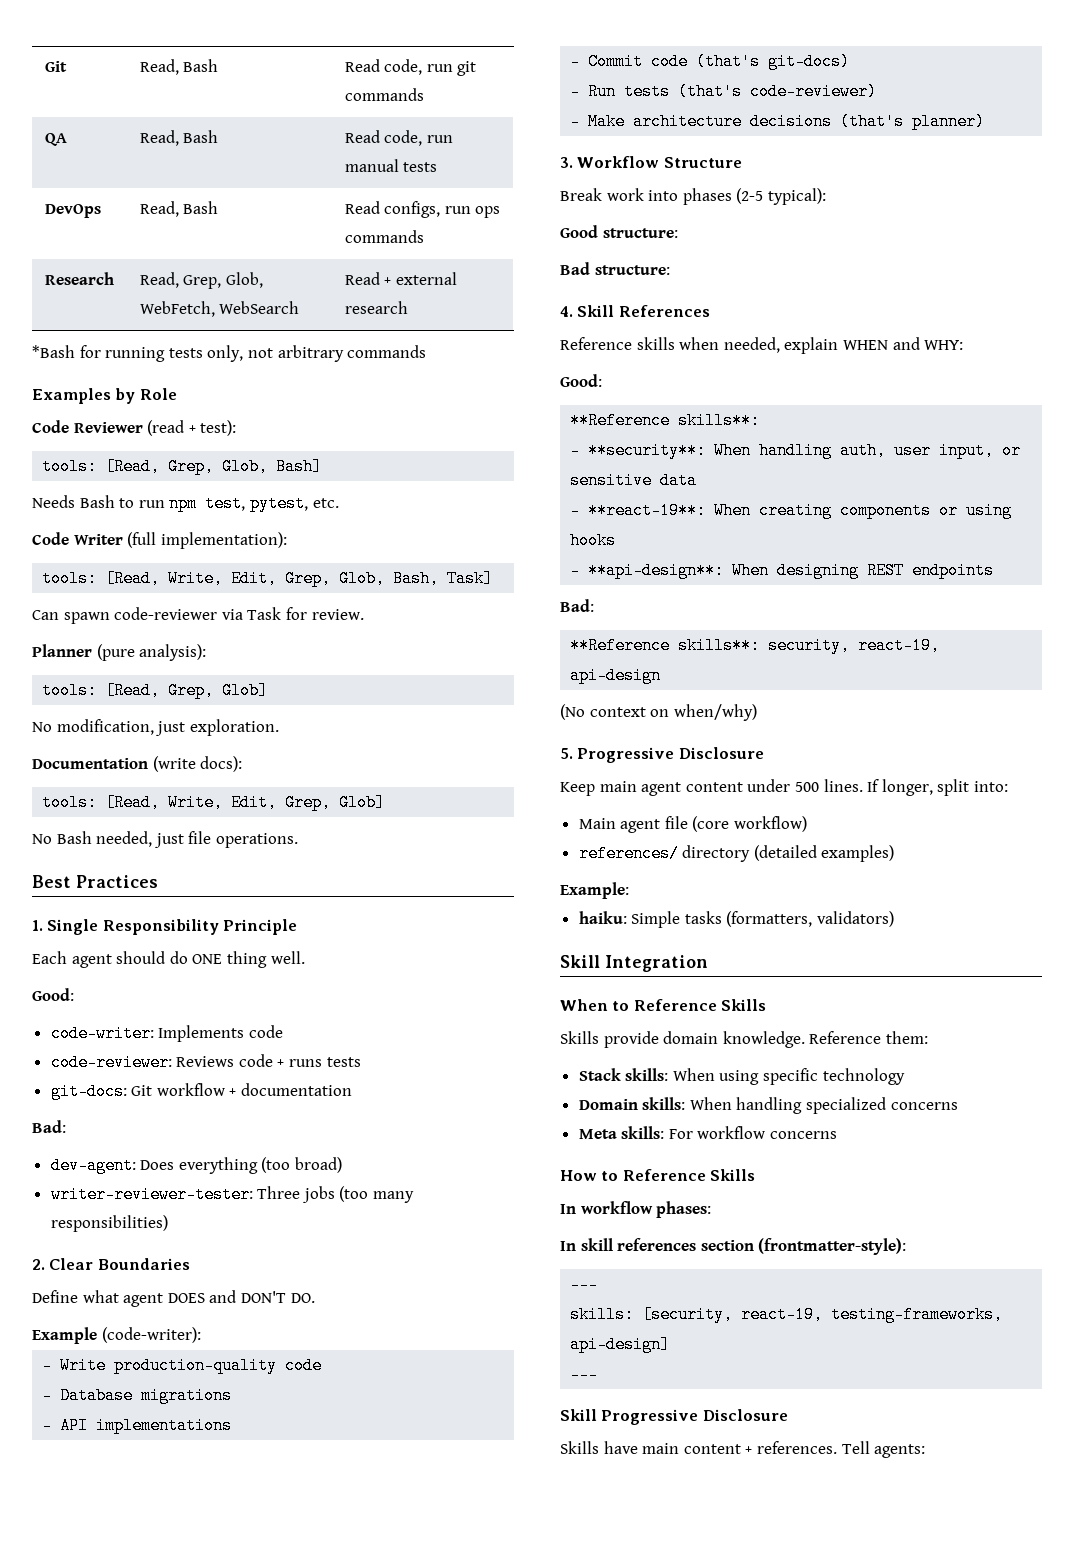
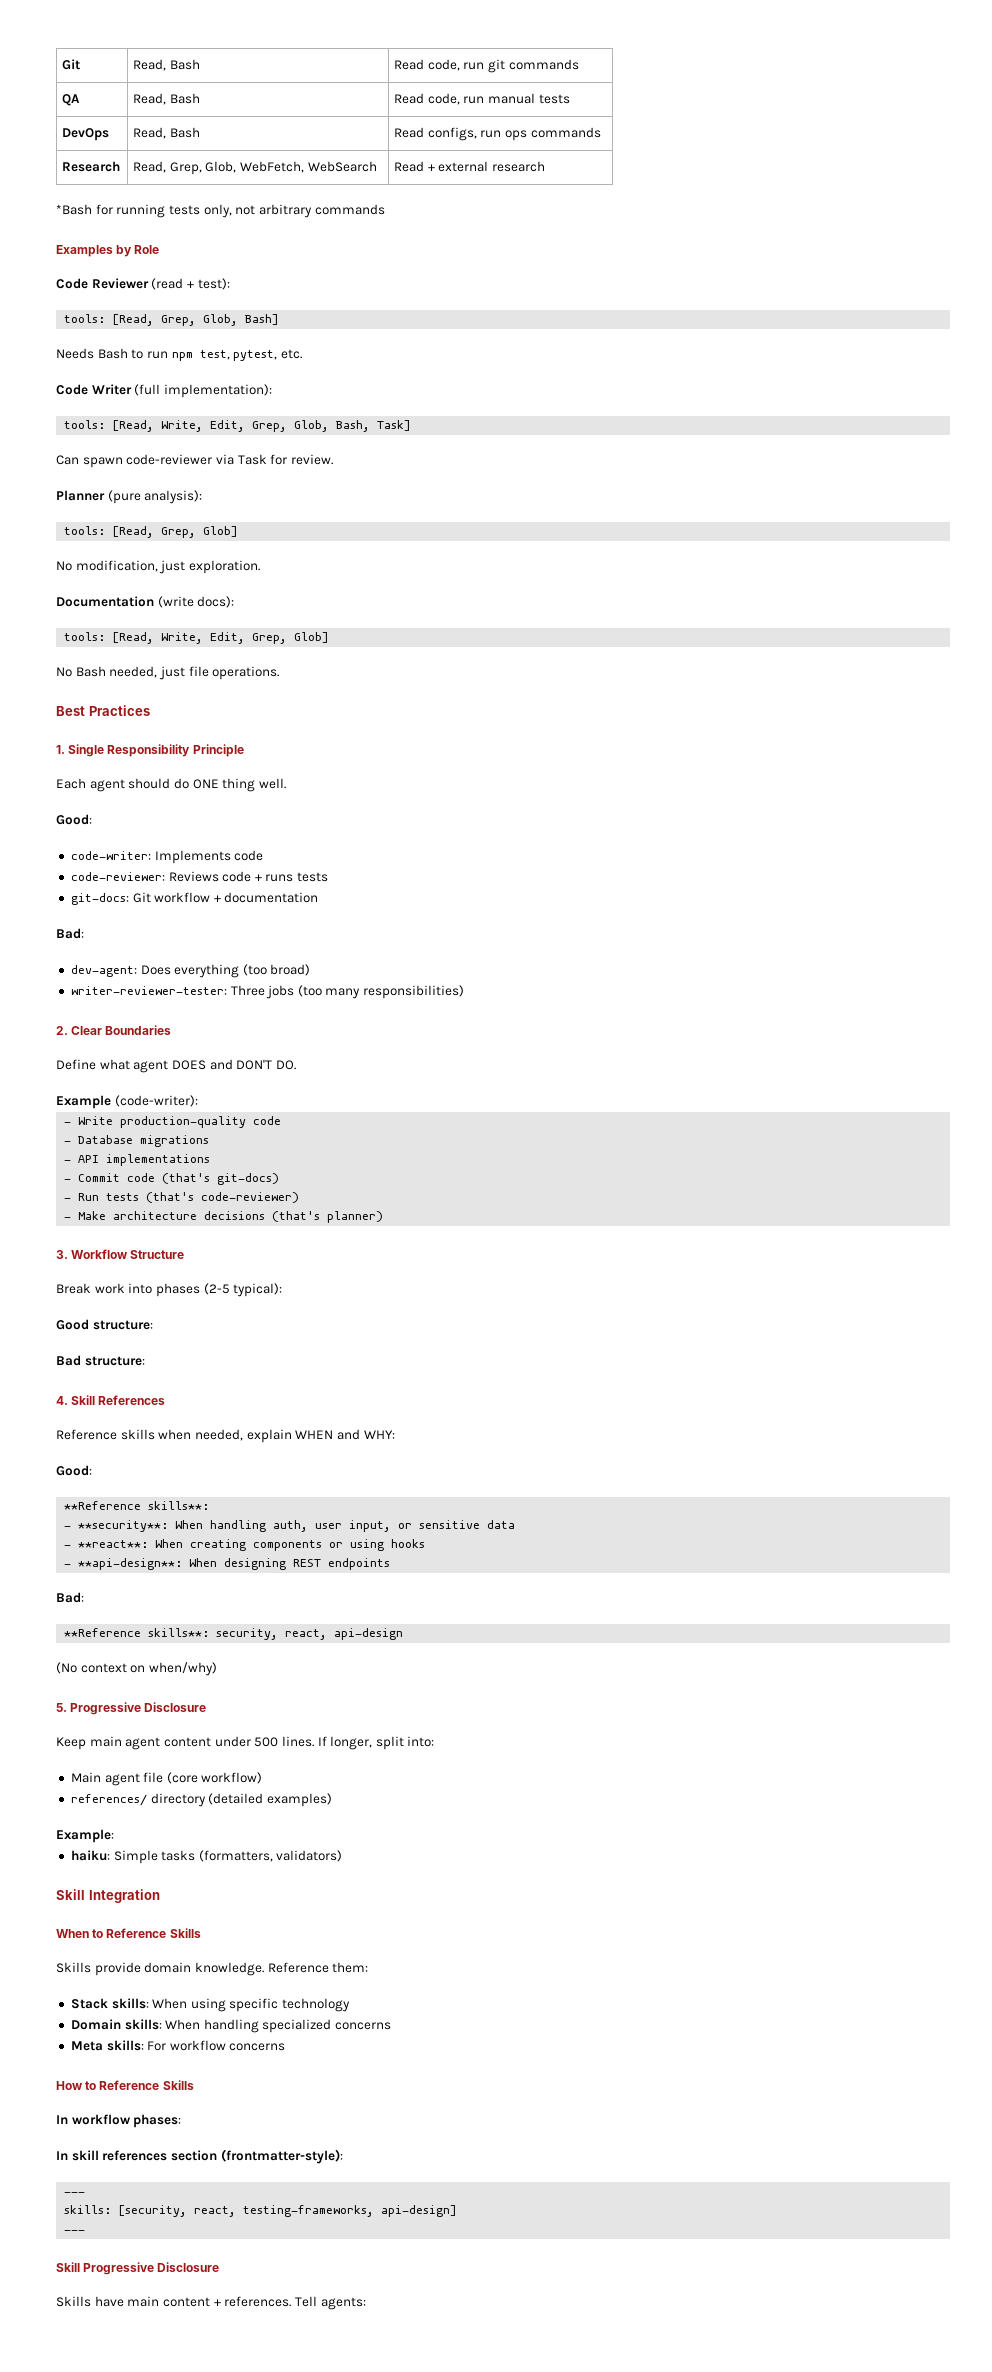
- - **react-19**: When creating components or using hooks
+ - **react**: When creating components or using hooks
- **Reference skills**: security, react-19, api-design
+ **Reference skills**: security, react, api-design
- skills: [security, react-19, testing-frameworks, api-design]
+ skills: [security, react, testing-frameworks, api-design]

